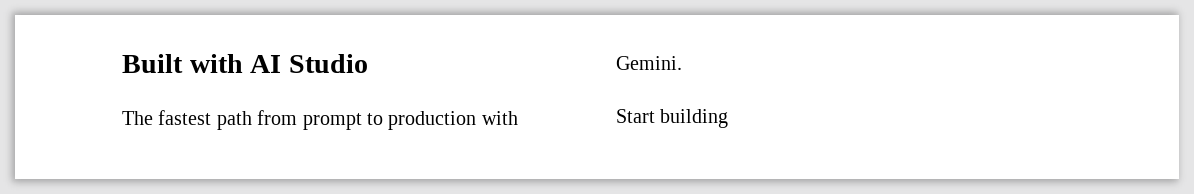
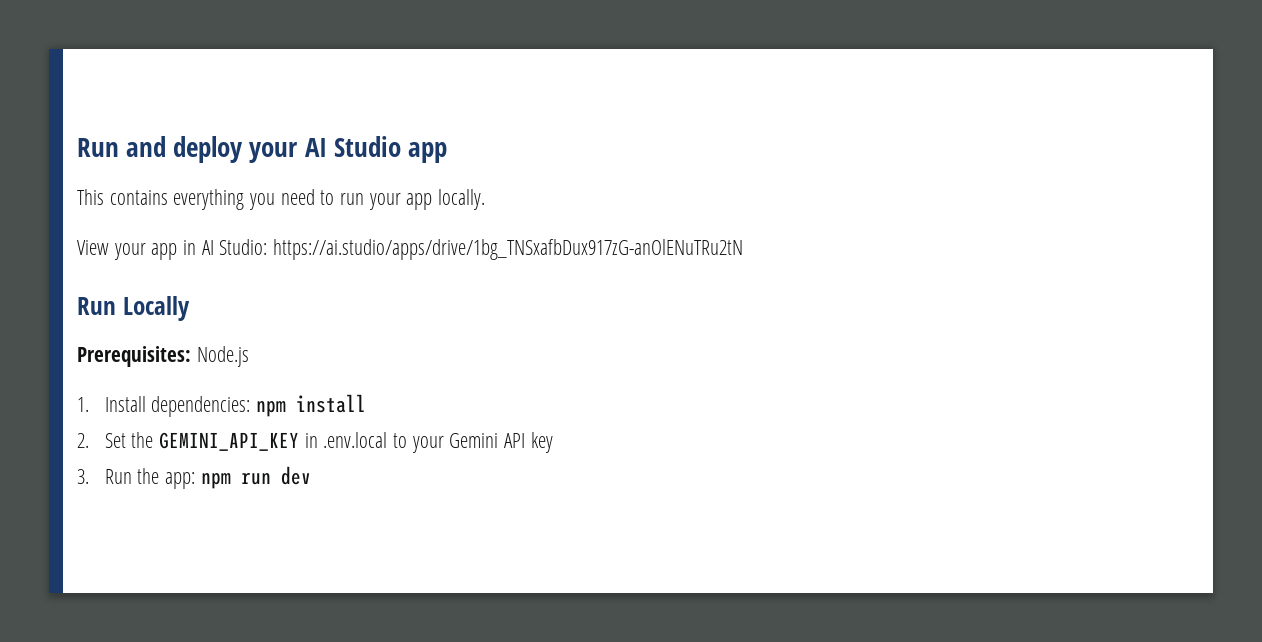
- Built with AI Studio
- The fastest path from prompt to production with Gemini.
- Start building
+ Run and deploy your AI Studio app
+ This contains everything you need to run your app locally.
+ View your app in AI Studio: https://ai.studio/apps/drive/1bg_TNSxafbDux917zG-anOlENuTRu2tN
+ Run Locally
+ Prerequisites: Node.js
+ 1. Install dependencies: npm install
+ 2. Set the GEMINI_API_KEY in .env.local to your Gemini API key
+ 3. Run the app: npm run dev

